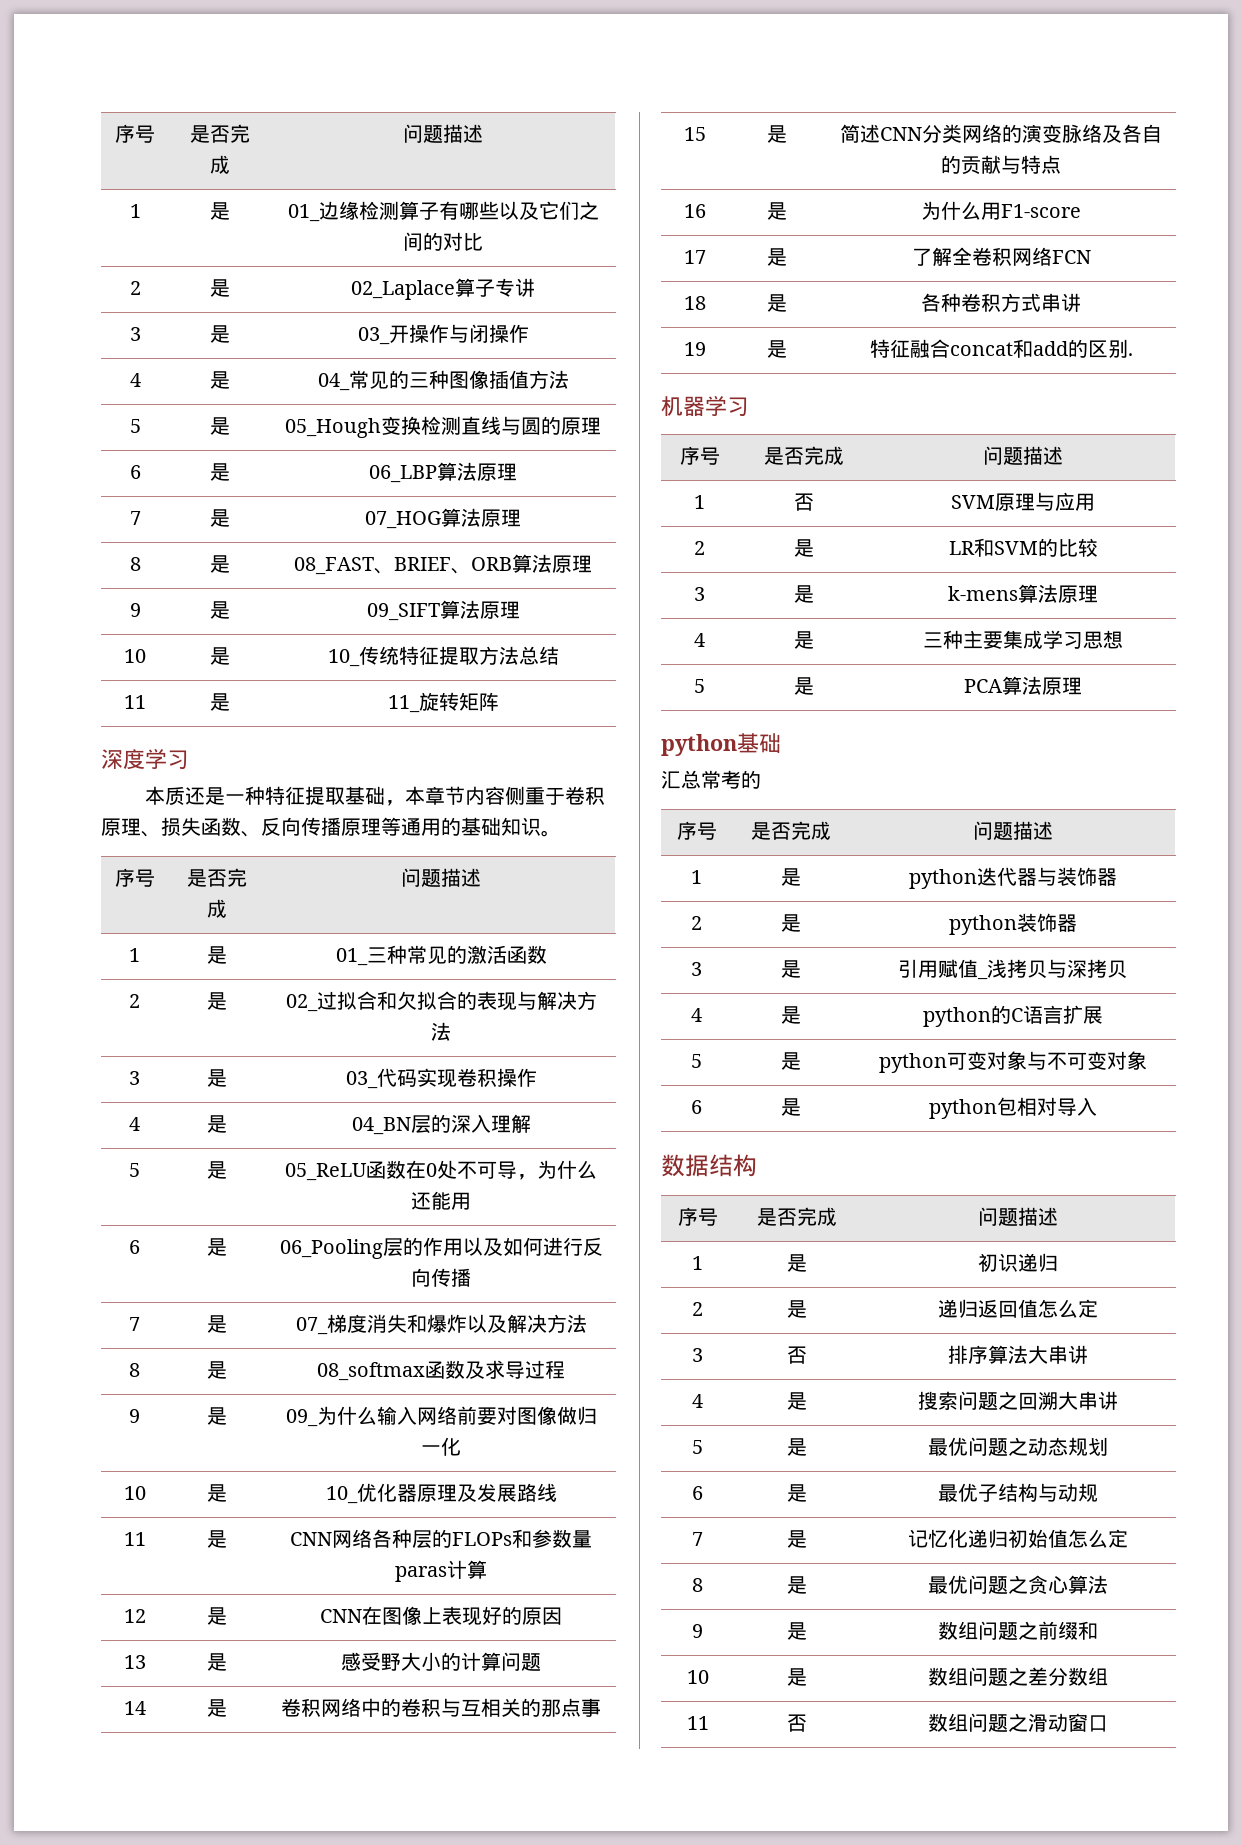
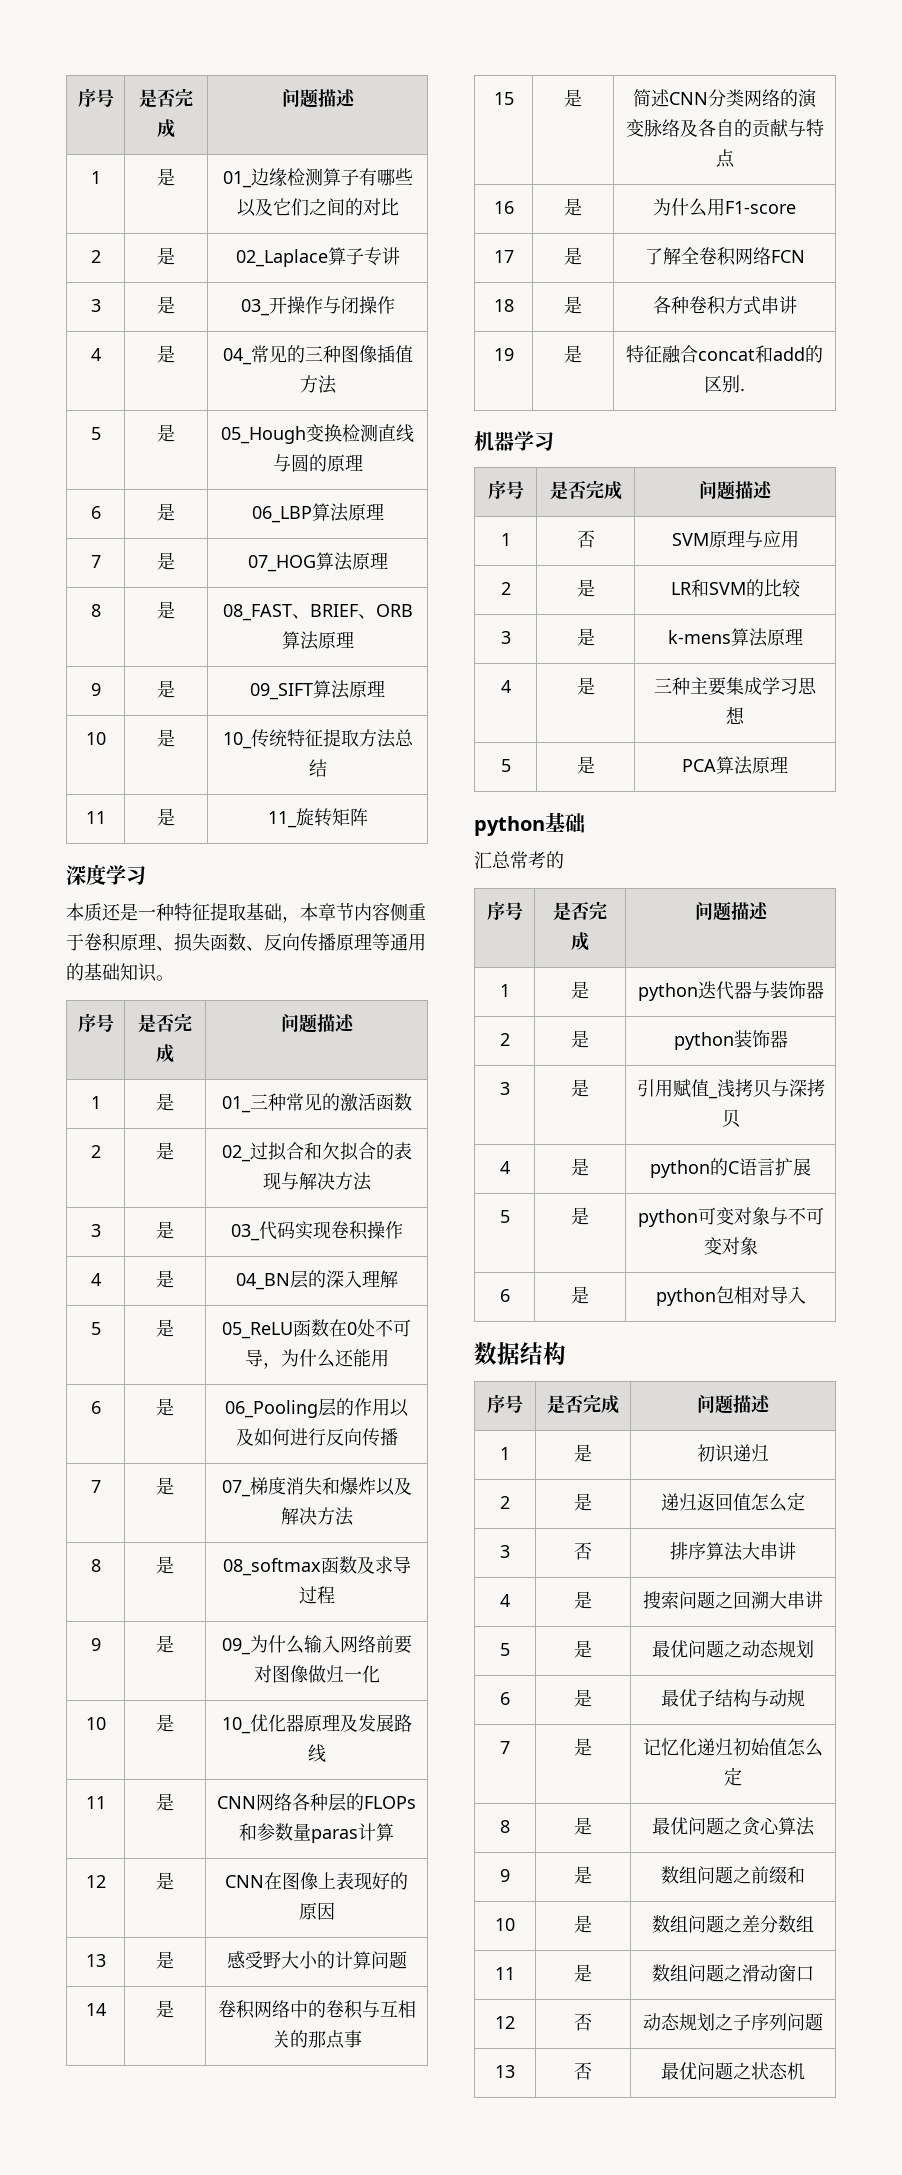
- 11 | 否 | 数组问题之滑动窗口
+ 11 | 是 | 数组问题之滑动窗口
+ 12 | 否 | 动态规划之子序列问题
+ 13 | 否 | 最优问题之状态机

